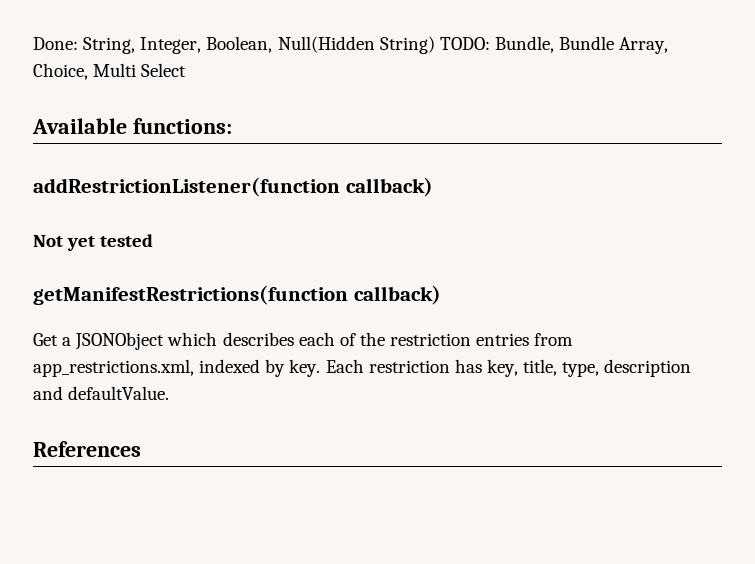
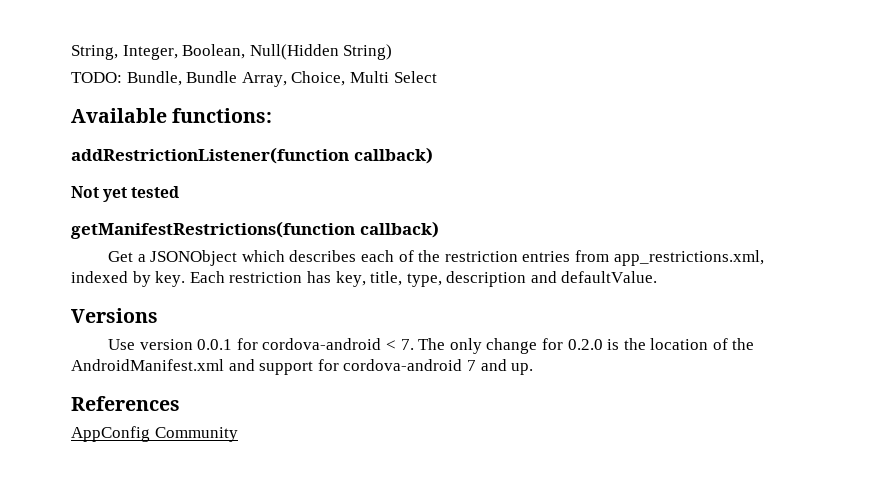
- Done: String, Integer, Boolean, Null(Hidden String) TODO: Bundle, Bundle Array, Choice, Multi Select
+ String, Integer, Boolean, Null(Hidden String)
+ TODO: Bundle, Bundle Array, Choice, Multi Select
+ Versions
+ Use version 0.0.1 for cordova-android < 7. The only change for 0.2.0 is the location of the AndroidManifest.xml and support for cordova-android 7 and up.
+ AppConfig Community

